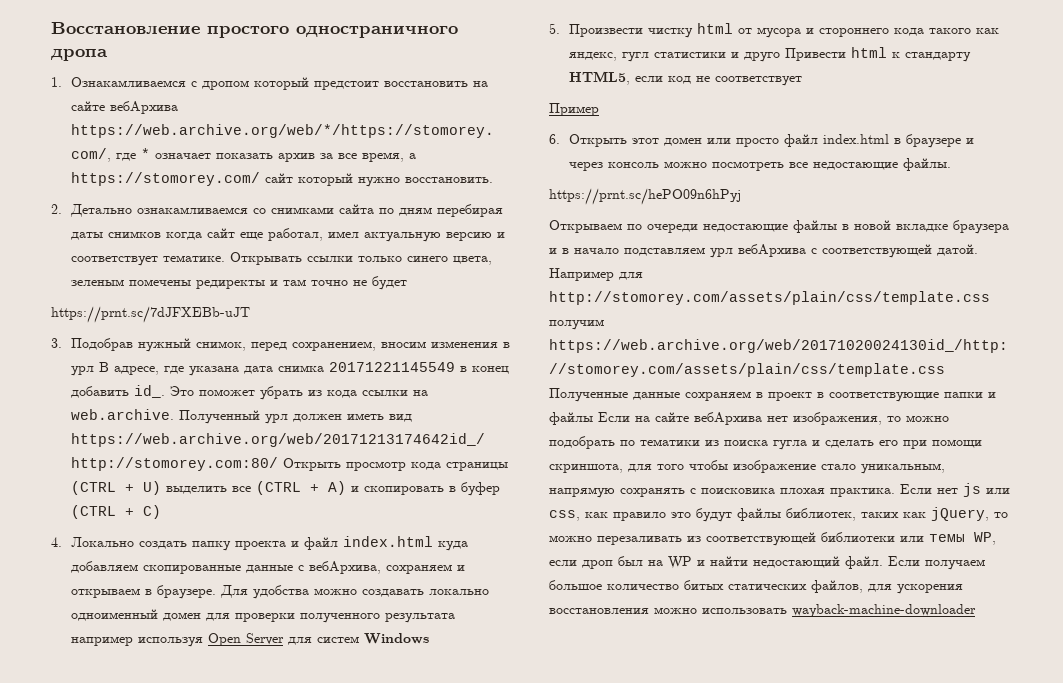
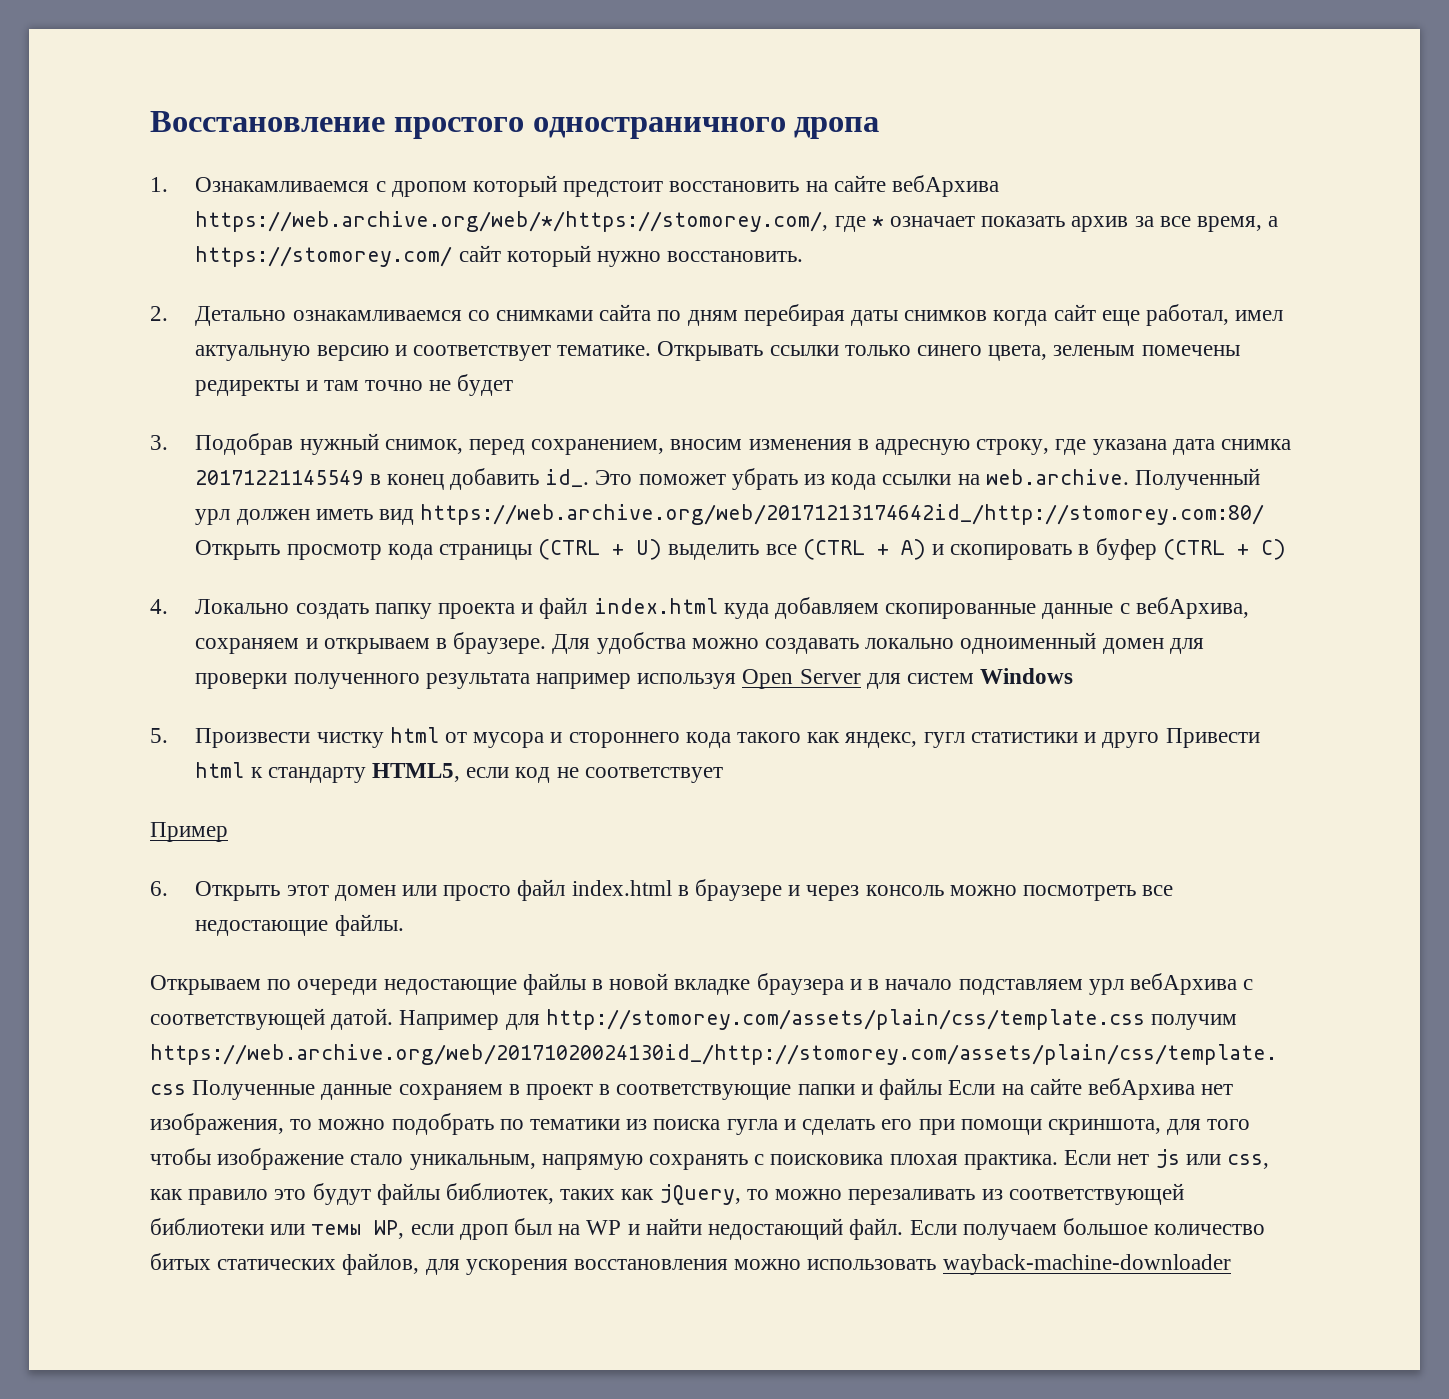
- https://prnt.sc/7dJFXEBb-uJT
- 3. Подобрав нужный снимок, перед сохранением, вносим изменения в урл В адресе, где указана дата снимка 20171221145549 в конец добавить id_.
+ 3. Подобрав нужный снимок, перед сохранением, вносим изменения в адресную строку, где указана дата снимка 20171221145549 в конец добавить id_.
- https://prnt.sc/hePO09n6hPyj

